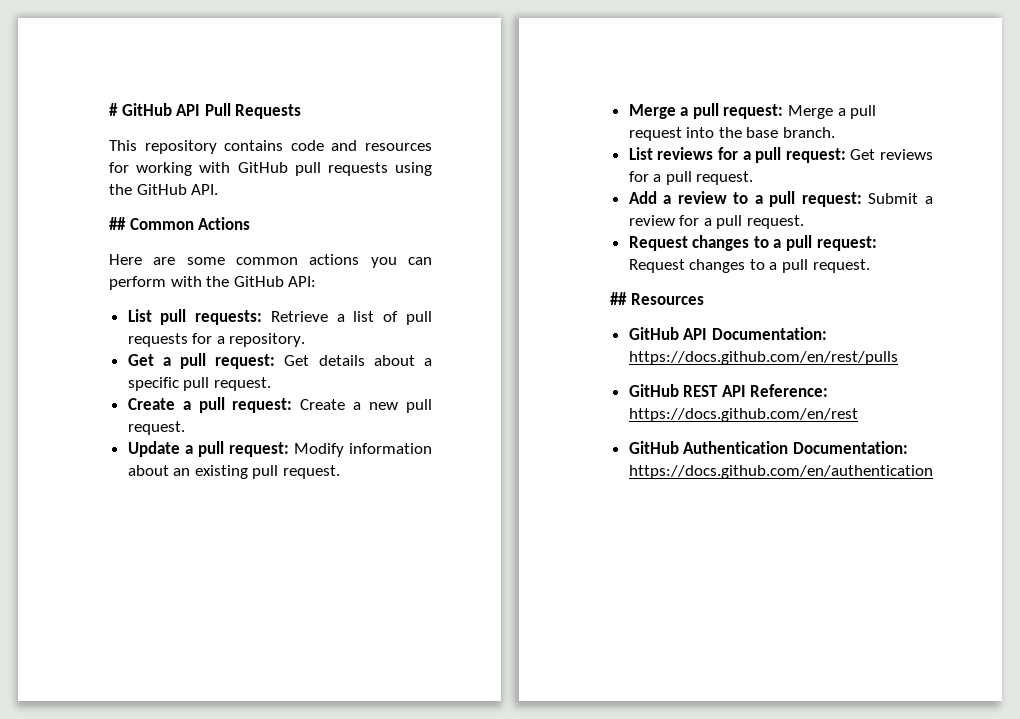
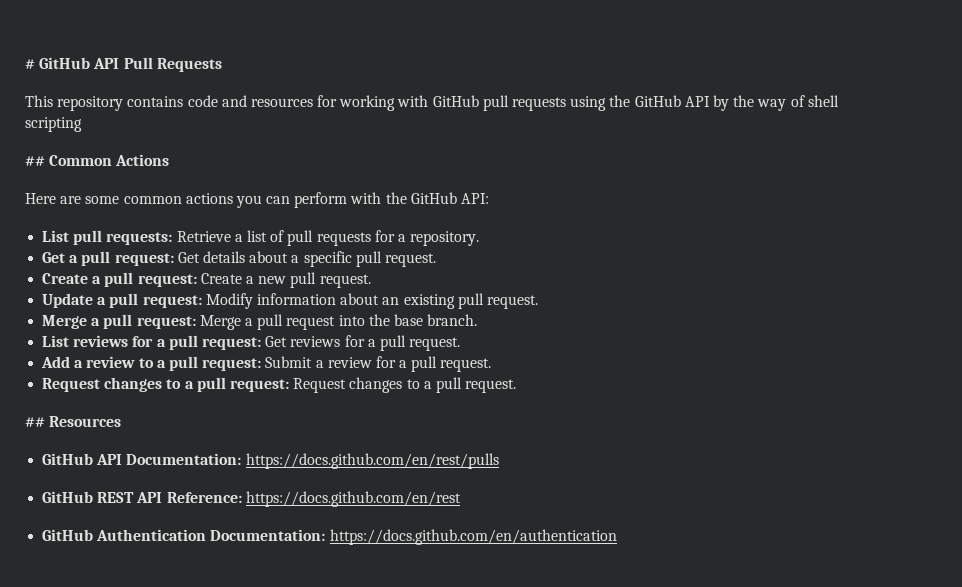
- This repository contains code and resources for working with GitHub pull requests using the GitHub API.
+ This repository contains code and resources for working with GitHub pull requests using the GitHub API by the way of shell scripting

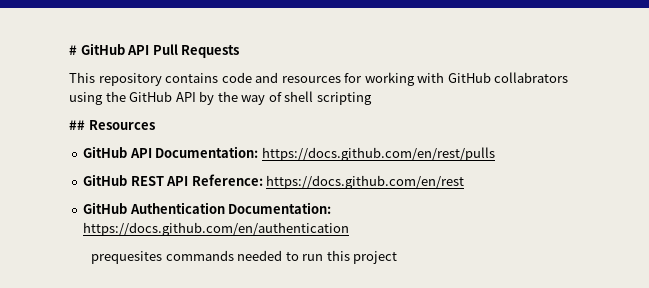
- This repository contains code and resources for working with GitHub pull requests using the GitHub API by the way of shell scripting
+ This repository contains code and resources for working with GitHub collabrators using the GitHub API by the way of shell scripting
- ## Common Actions
- Here are some common actions you can perform with the GitHub API:
- List pull requests: Retrieve a list of pull requests for a repository.
- Get a pull request: Get details about a specific pull request.
- Create a pull request: Create a new pull request.
- Update a pull request: Modify information about an existing pull request.
- Merge a pull request: Merge a pull request into the base branch.
- List reviews for a pull request: Get reviews for a pull request.
- Add a review to a pull request: Submit a review for a pull request.
- Request changes to a pull request: Request changes to a pull request.
+ prequesites commands needed to run this project

